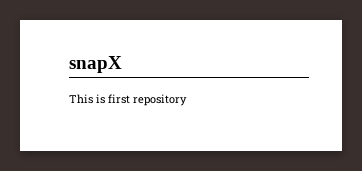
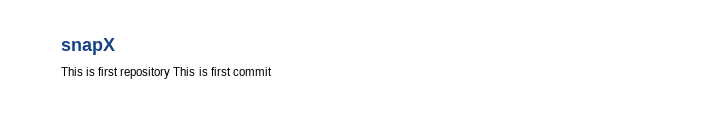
- This is first repository
+ This is first repository This is first commit

